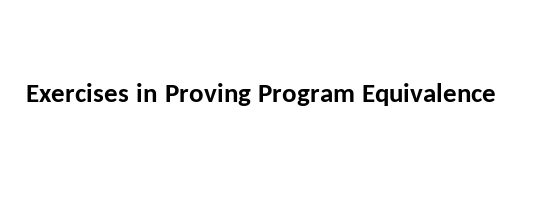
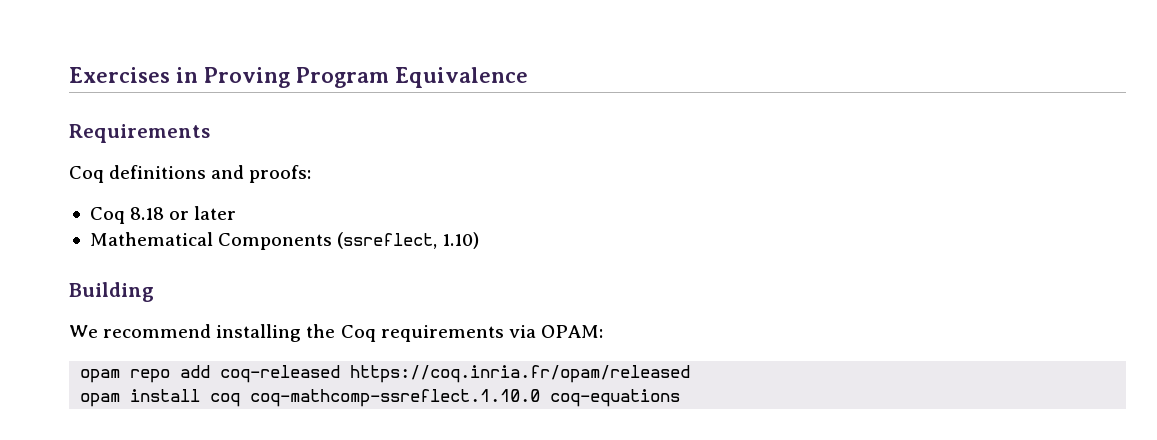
+ Requirements
+ Coq definitions and proofs:
+ Coq 8.18 or later
+ Mathematical Components (ssreflect, 1.10)
+ Building
+ We recommend installing the Coq requirements via OPAM:
+ opam repo add coq-released https://coq.inria.fr/opam/released
+ opam install coq coq-mathcomp-ssreflect.1.10.0 coq-equations

